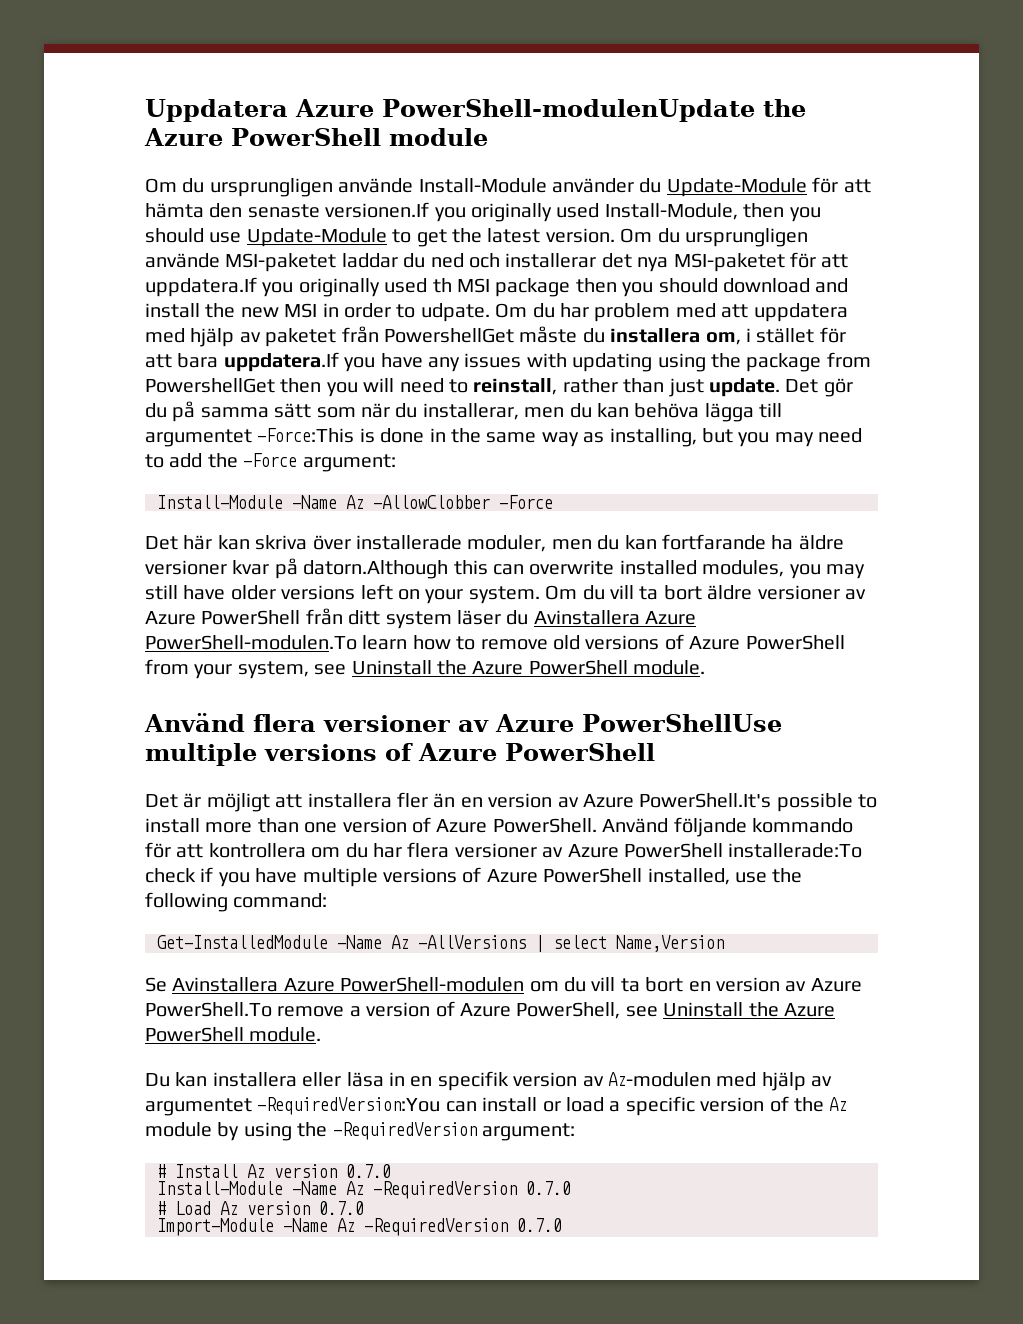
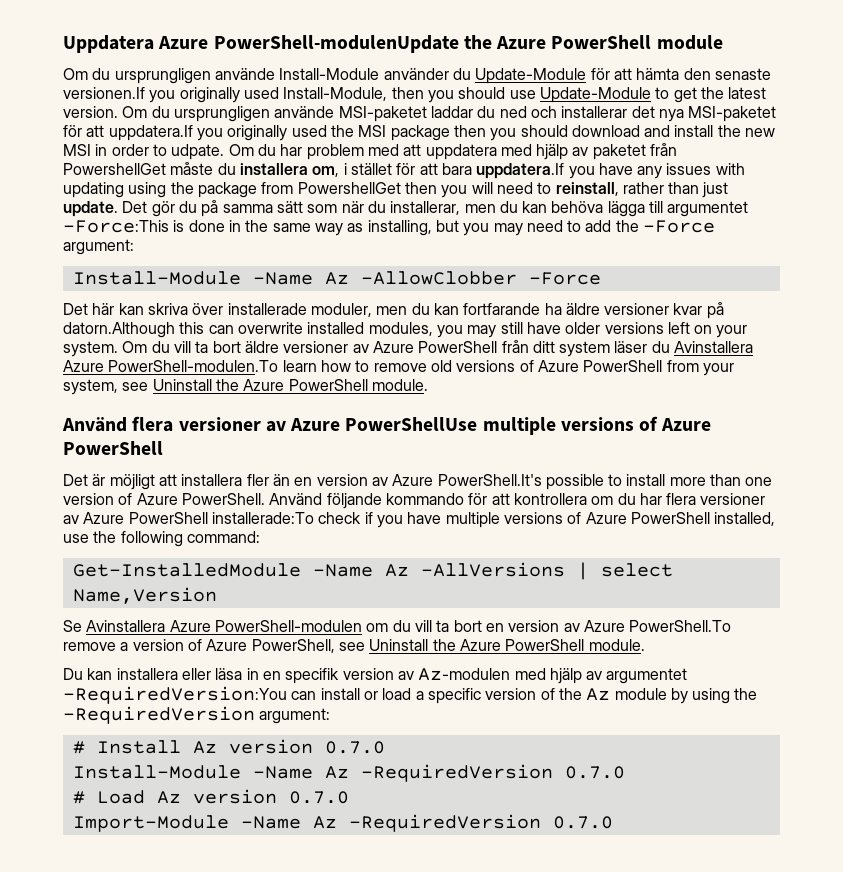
- Om du ursprungligen använde MSI-paketet laddar du ned och installerar det nya MSI-paketet för att uppdatera.If you originally used th MSI package then you should download and install the new MSI in order to udpate.
+ Om du ursprungligen använde MSI-paketet laddar du ned och installerar det nya MSI-paketet för att uppdatera.If you originally used the MSI package then you should download and install the new MSI in order to udpate.

